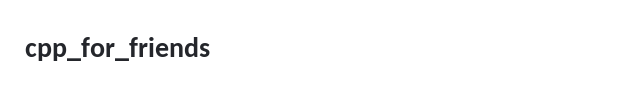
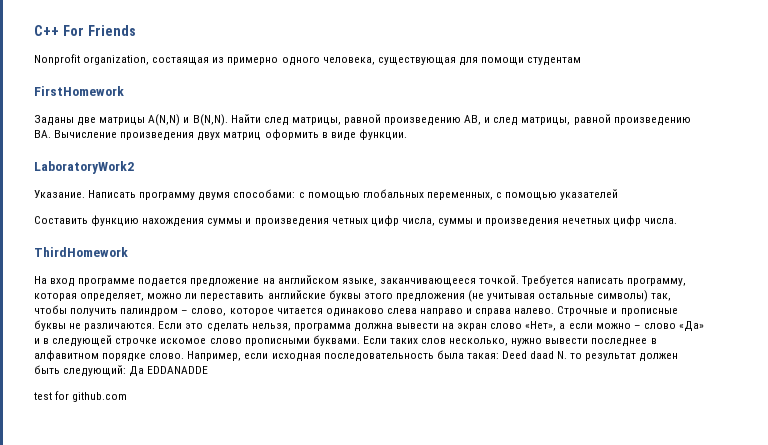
- cpp_for_friends
+ C++ For Friends
+ Nonprofit organization, состаящая из примерно одного человека, существующая для помощи студентам
+ FirstHomework
+ Заданы две матрицы А(N,N) и В(N,N). Найти след матрицы, равной произведению АВ, и след матрицы, равной произведению ВА. Вычисление произведения двух матриц оформить в виде функции.
+ LaboratoryWork2
+ Указание. Написать программу двумя способами: с помощью глобальных переменных, с помощью указателей
+ Составить функцию нахождения суммы и произведения четных цифр числа, суммы и произведения нечетных цифр числа.
+ ThirdHomework
+ На вход программе подается предложение на английском языке, заканчивающееся точкой. Требуется написать программу, которая определяет, можно ли переставить английские буквы этого предложения (не учитывая остальные символы) так, чтобы получить палиндром – слово, которое читается одинаково слева направо и справа налево. Строчные и прописные буквы не различаются. Если это сделать нельзя, программа должна вывести на экран слово «Нет», а если можно – слово «Да» и в следующей строчке искомое слово прописными буквами. Если таких слов несколько, нужно вывести последнее в алфавитном порядке слово. Например, если исходная последовательность была такая: Deed daad N. то результат должен быть следующий: Да EDDANADDE
+ test for github.com

